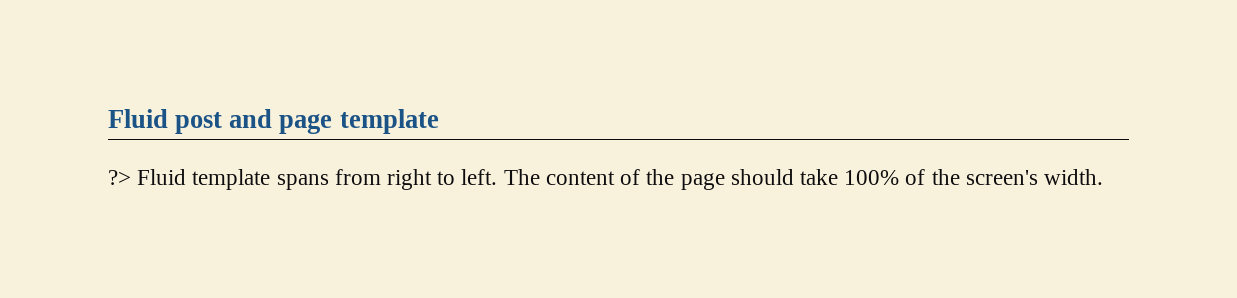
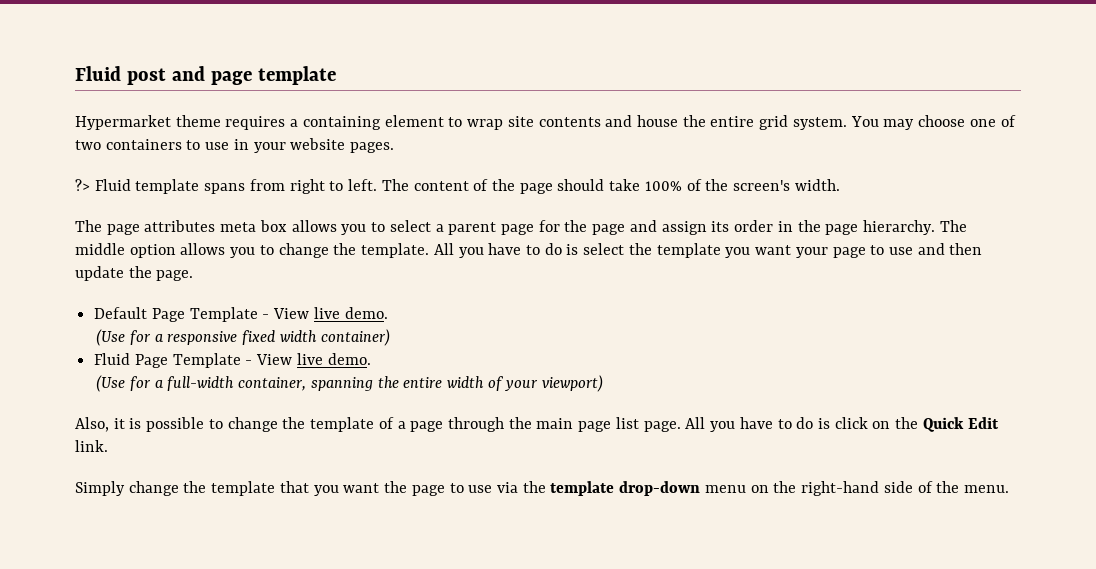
+ Hypermarket theme requires a containing element to wrap site contents and house the entire grid system. You may choose one of two containers to use in your website pages.
+ The page attributes meta box allows you to select a parent page for the page and assign its order in the page hierarchy. The middle option allows you to change the template. All you have to do is select the template you want your page to use and then update the page.
+ Default Page Template - View live demo.
+ (Use for a responsive fixed width container)
+ Fluid Page Template - View live demo.
+ (Use for a full-width container, spanning the entire width of your viewport)
+ Also, it is possible to change the template of a page through the main page list page. All you have to do is click on the Quick Edit link.
+ Simply change the template that you want the page to use via the template drop-down menu on the right-hand side of the menu.

